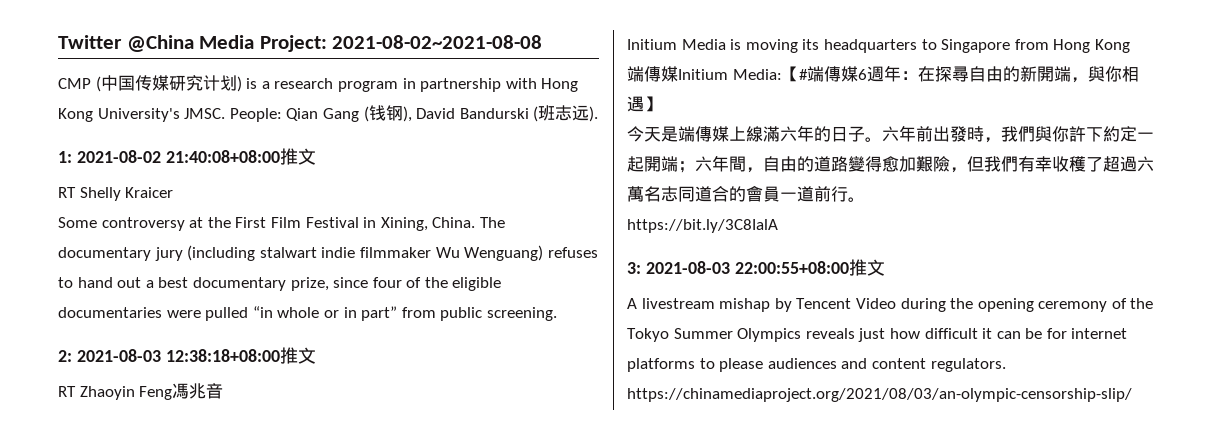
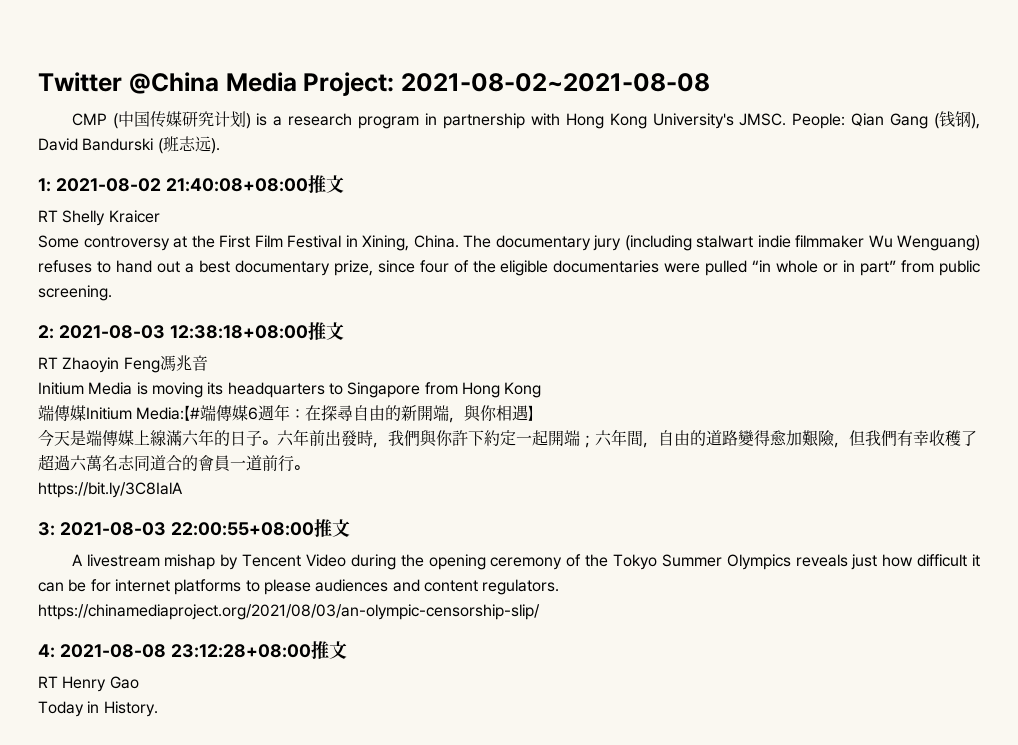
+ 4: 2021-08-08 23:12:28+08:00推文
+ RT Henry Gao
+ Today in History.

